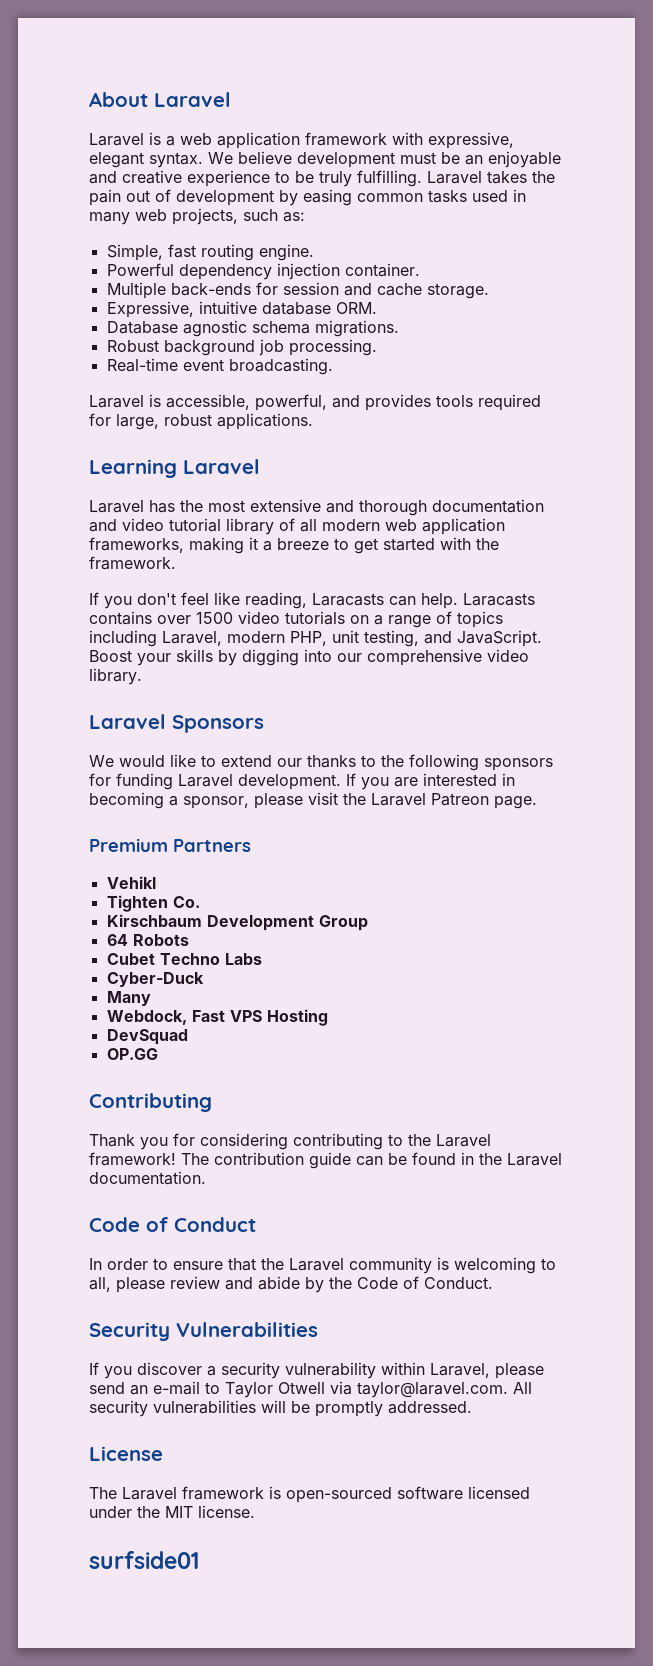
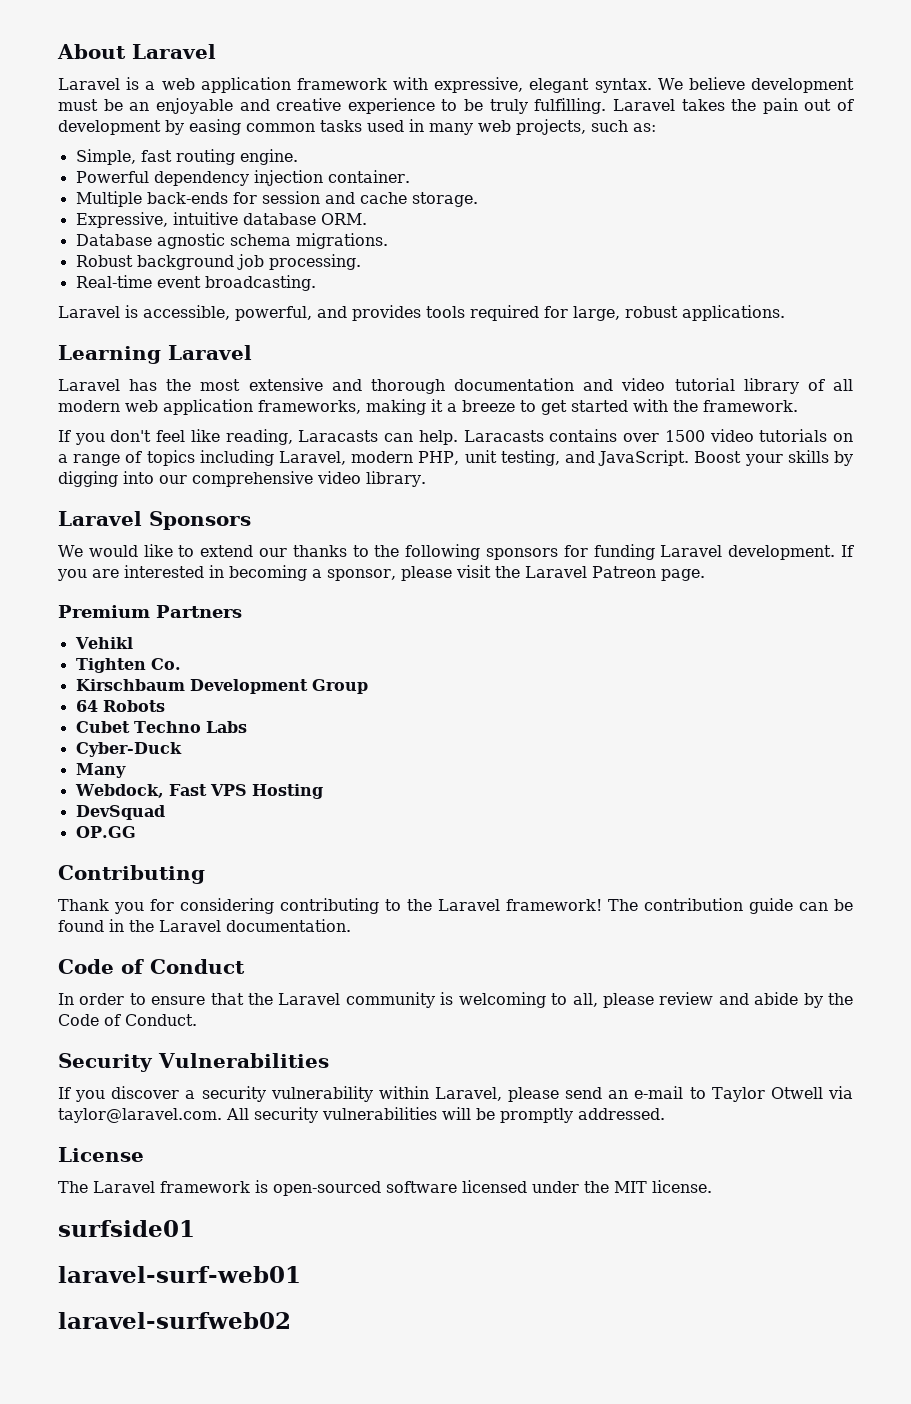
+ laravel-surf-web01
+ laravel-surfweb02

